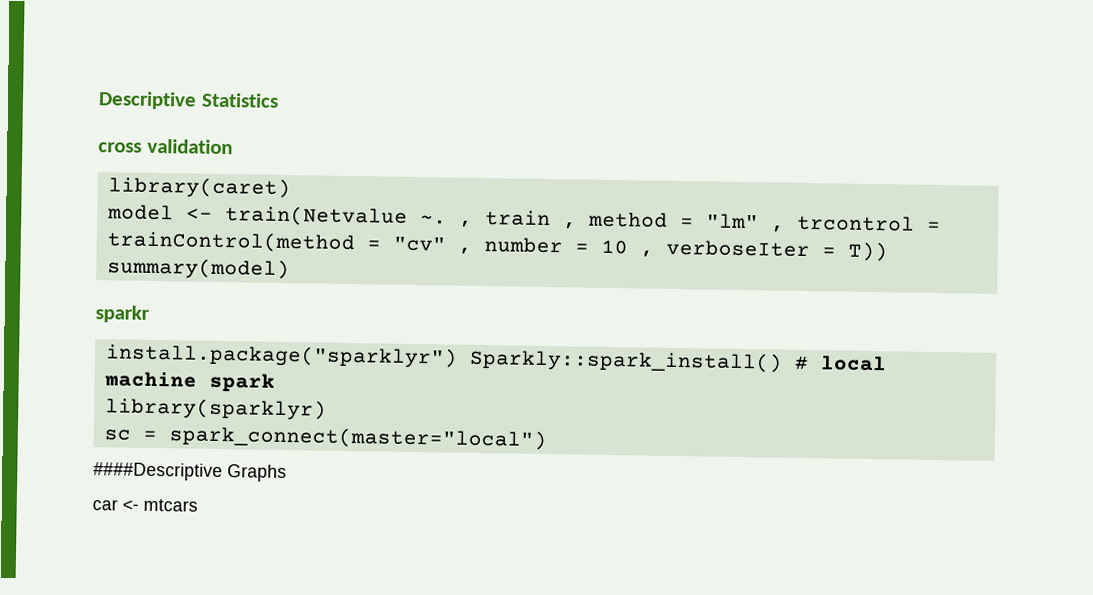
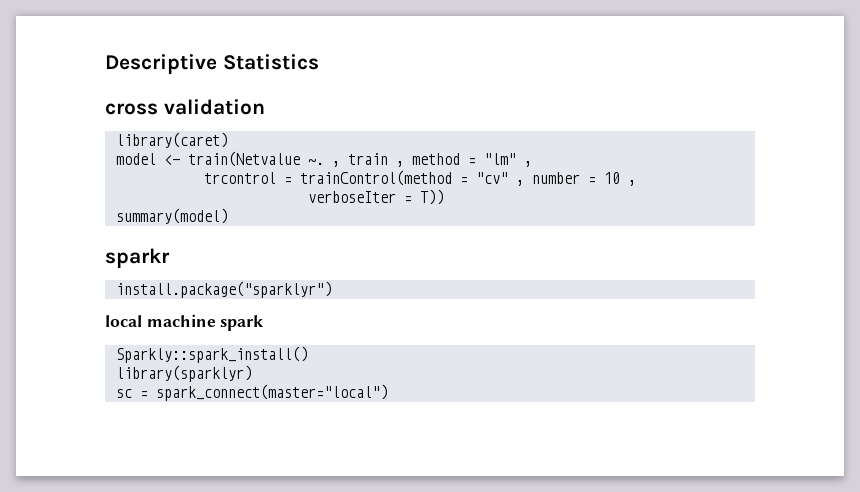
- model <- train(Netvalue ~. , train , method = "lm" , trcontrol = trainControl(method = "cv" , number = 10 , verboseIter = T))
+ model <- train(Netvalue ~. , train , method = "lm" ,
+ trcontrol = trainControl(method = "cv" , number = 10 ,
+ verboseIter = T))
- install.package("sparklyr") Sparkly::spark_install() # local machine spark
+ install.package("sparklyr")
+ local machine spark
+ Sparkly::spark_install()
- ####Descriptive Graphs
- car <- mtcars

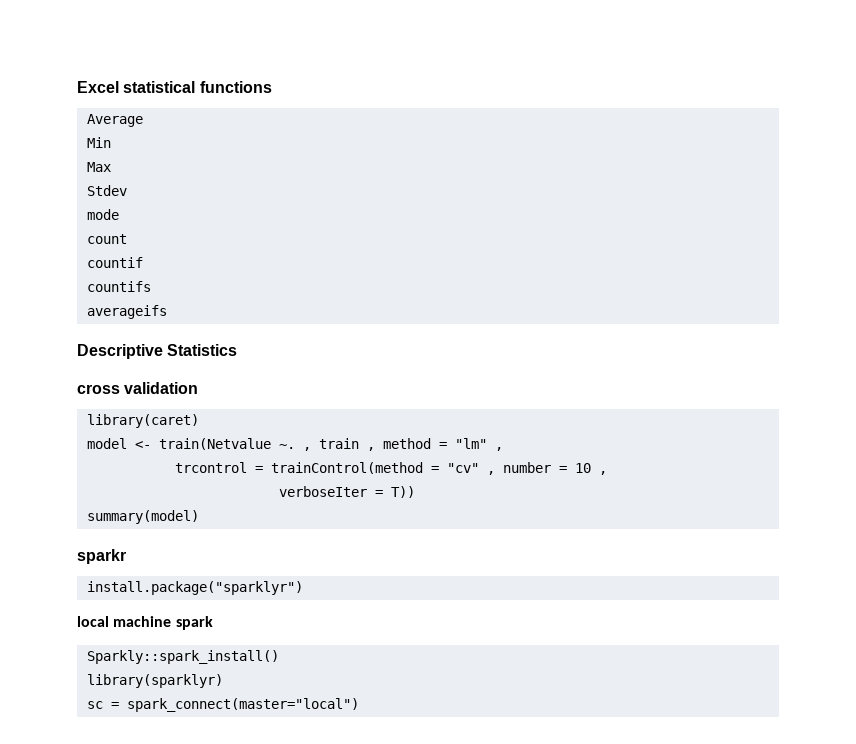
+ Excel statistical functions
+ Average
+ Min
+ Max
+ Stdev
+ mode
+ count
+ countif
+ countifs
+ averageifs

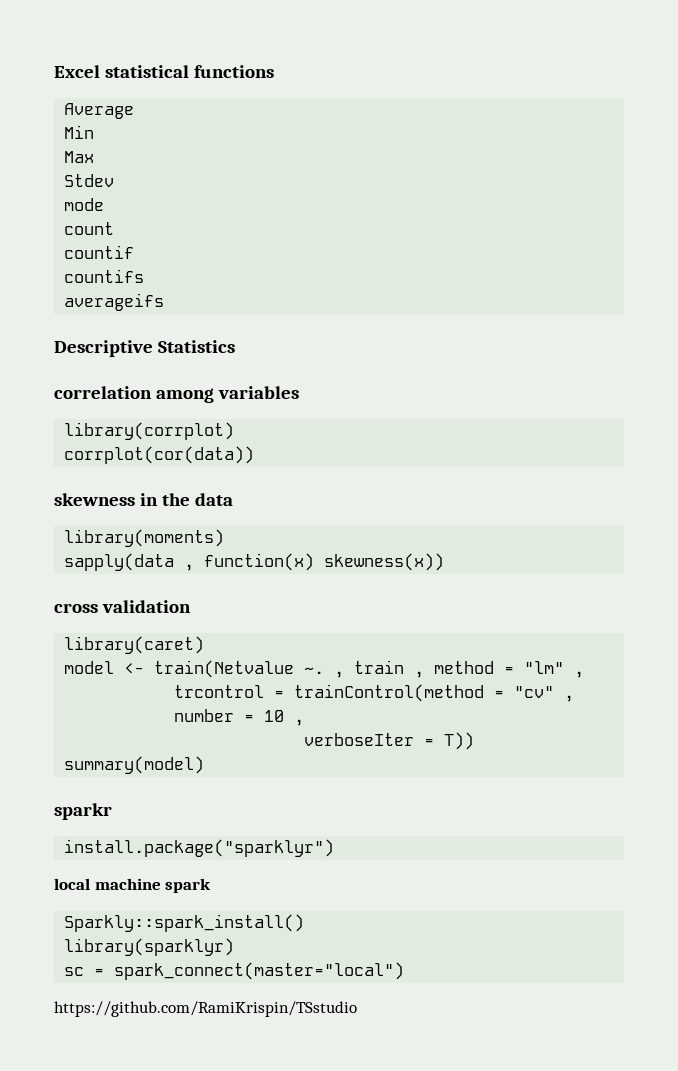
+ correlation among variables
+ library(corrplot)
+ corrplot(cor(data))
+ skewness in the data
+ library(moments)
+ sapply(data , function(x) skewness(x))
+ https://github.com/RamiKrispin/TSstudio

